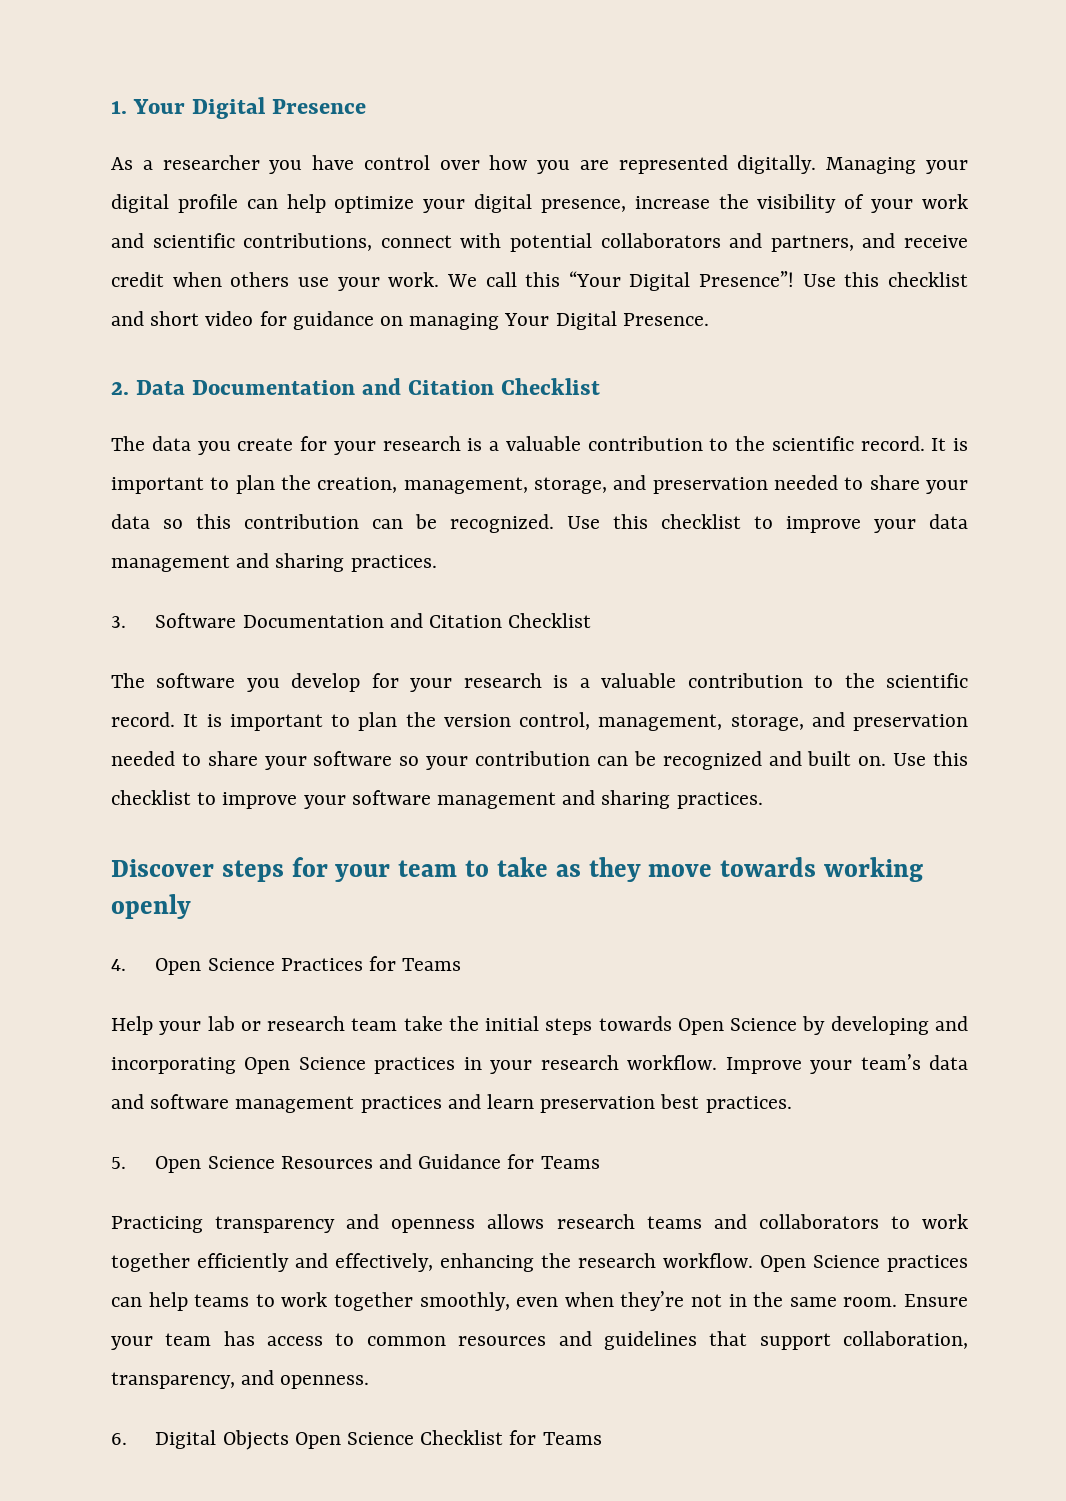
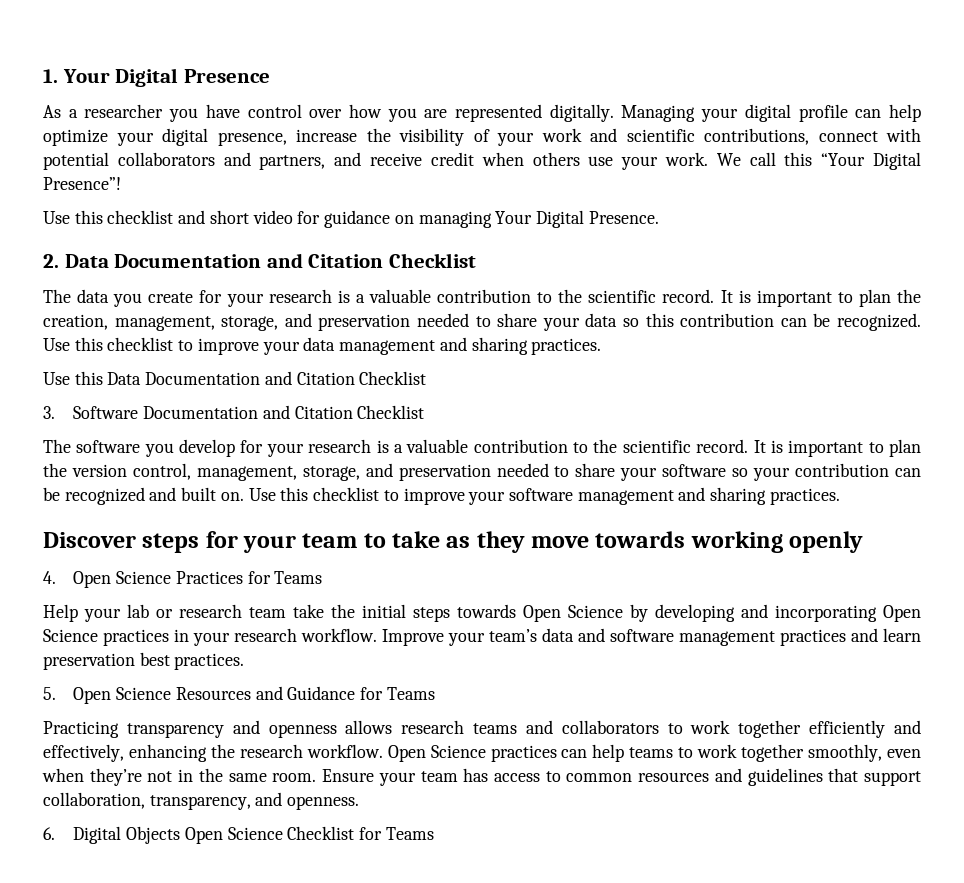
- We call this “Your Digital Presence”! Use this checklist and short video for guidance on managing Your Digital Presence.
+ We call this “Your Digital Presence”!
+ Use this checklist and short video for guidance on managing Your Digital Presence.
+ Use this Data Documentation and Citation Checklist

